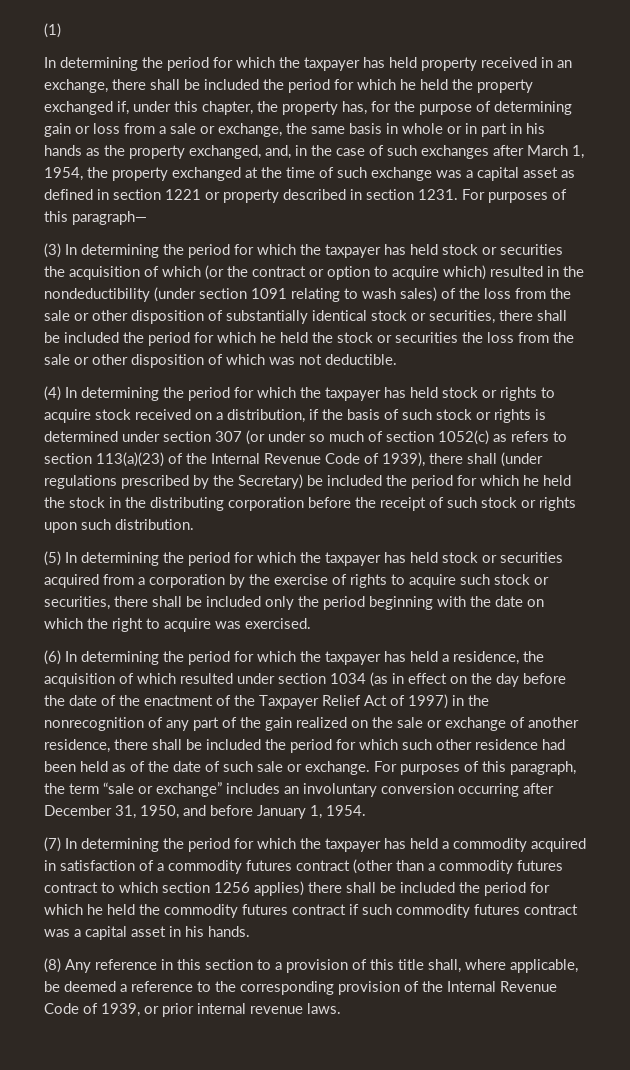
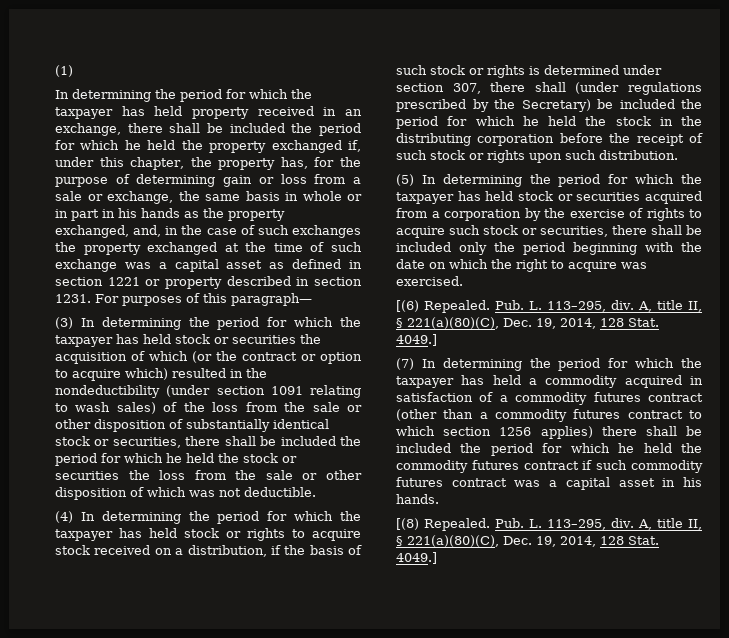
- In determining the period for which the taxpayer has held property received in an exchange, there shall be included the period for which he held the property exchanged if, under this chapter, the property has, for the purpose of determining gain or loss from a sale or exchange, the same basis in whole or in part in his hands as the property exchanged, and, in the case of such exchanges after March 1, 1954, the property exchanged at the time of such exchange was a capital asset as defined in section 1221 or property described in section 1231.
+ In determining the period for which the taxpayer has held property received in an exchange, there shall be included the period for which he held the property exchanged if, under this chapter, the property has, for the purpose of determining gain or loss from a sale or exchange, the same basis in whole or in part in his hands as the property exchanged, and, in the case of such exchanges the property exchanged at the time of such exchange was a capital asset as defined in section 1221 or property described in section 1231.
- (4) In determining the period for which the taxpayer has held stock or rights to acquire stock received on a distribution, if the basis of such stock or rights is determined under section 307 (or under so much of section 1052(c) as refers to section 113(a)(23) of the Internal Revenue Code of 1939), there shall (under regulations prescribed by the Secretary) be included the period for which he held the stock in the distributing corporation before the receipt of such stock or rights upon such distribution.
+ (4) In determining the period for which the taxpayer has held stock or rights to acquire stock received on a distribution, if the basis of such stock or rights is determined under section 307, there shall (under regulations prescribed by the Secretary) be included the period for which he held the stock in the distributing corporation before the receipt of such stock or rights upon such distribution.
- (6) In determining the period for which the taxpayer has held a residence, the acquisition of which resulted under section 1034 (as in effect on the day before the date of the enactment of the Taxpayer Relief Act of 1997) in the nonrecognition of any part of the gain realized on the sale or exchange of another residence, there shall be included the period for which such other residence had been held as of the date of such sale or exchange. For purposes of this paragraph, the term “sale or exchange” includes an involuntary conversion occurring after December 31, 1950, and before January 1, 1954.
+ [(6) Repealed. Pub. L. 113–295, div. A, title II, § 221(a)(80)(C), Dec. 19, 2014, 128 Stat. 4049.]
- (8) Any reference in this section to a provision of this title shall, where applicable, be deemed a reference to the corresponding provision of the Internal Revenue Code of 1939, or prior internal revenue laws.
+ [(8) Repealed. Pub. L. 113–295, div. A, title II, § 221(a)(80)(C), Dec. 19, 2014, 128 Stat. 4049.]

